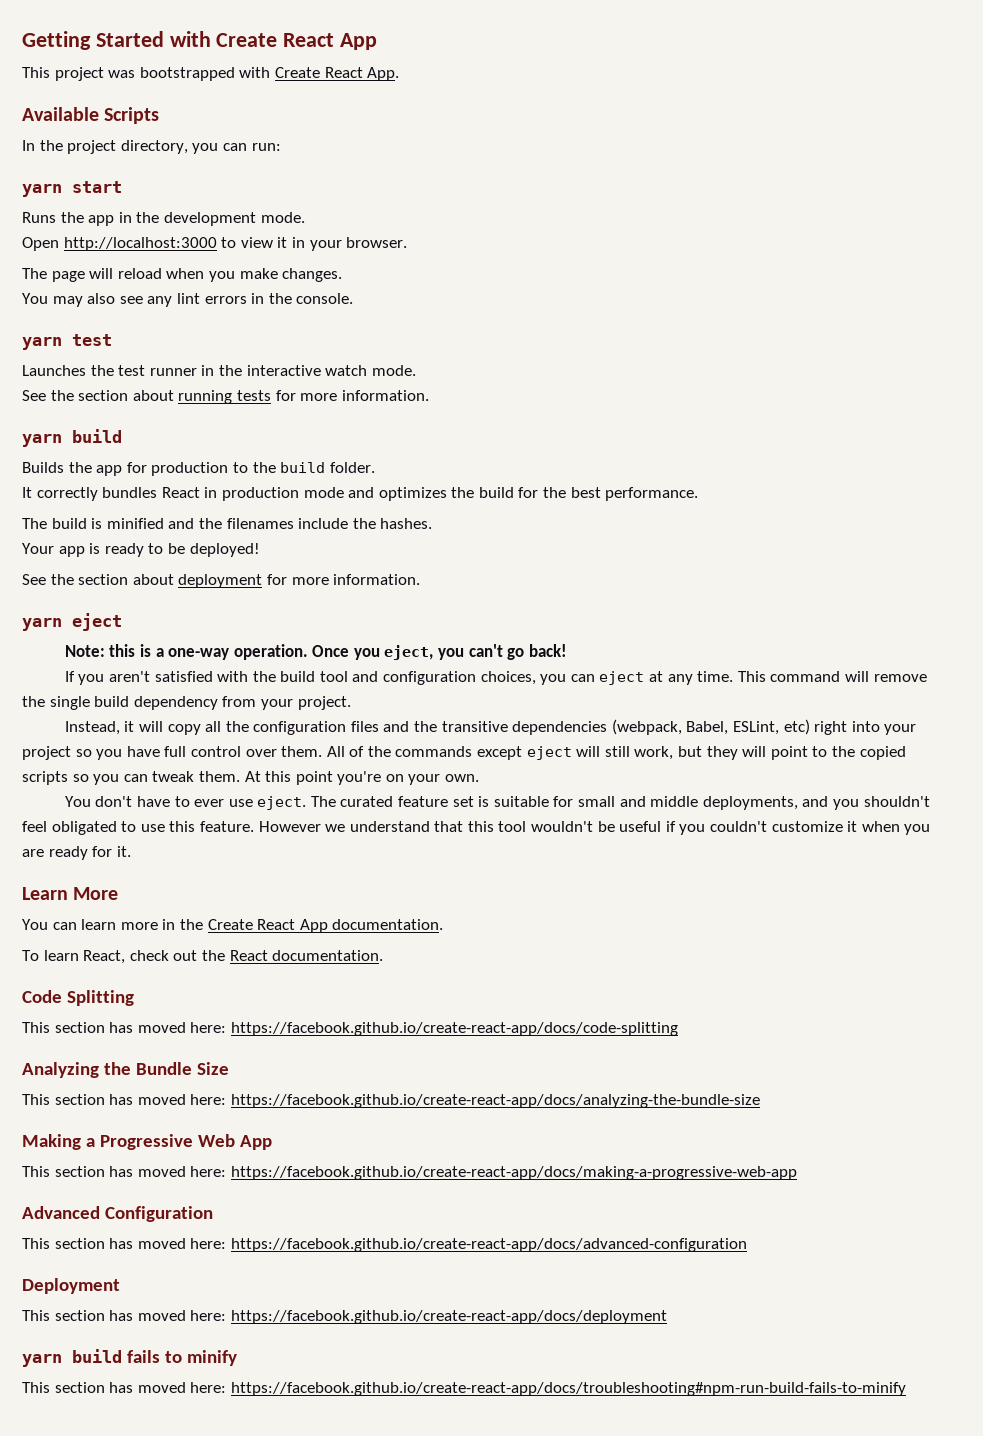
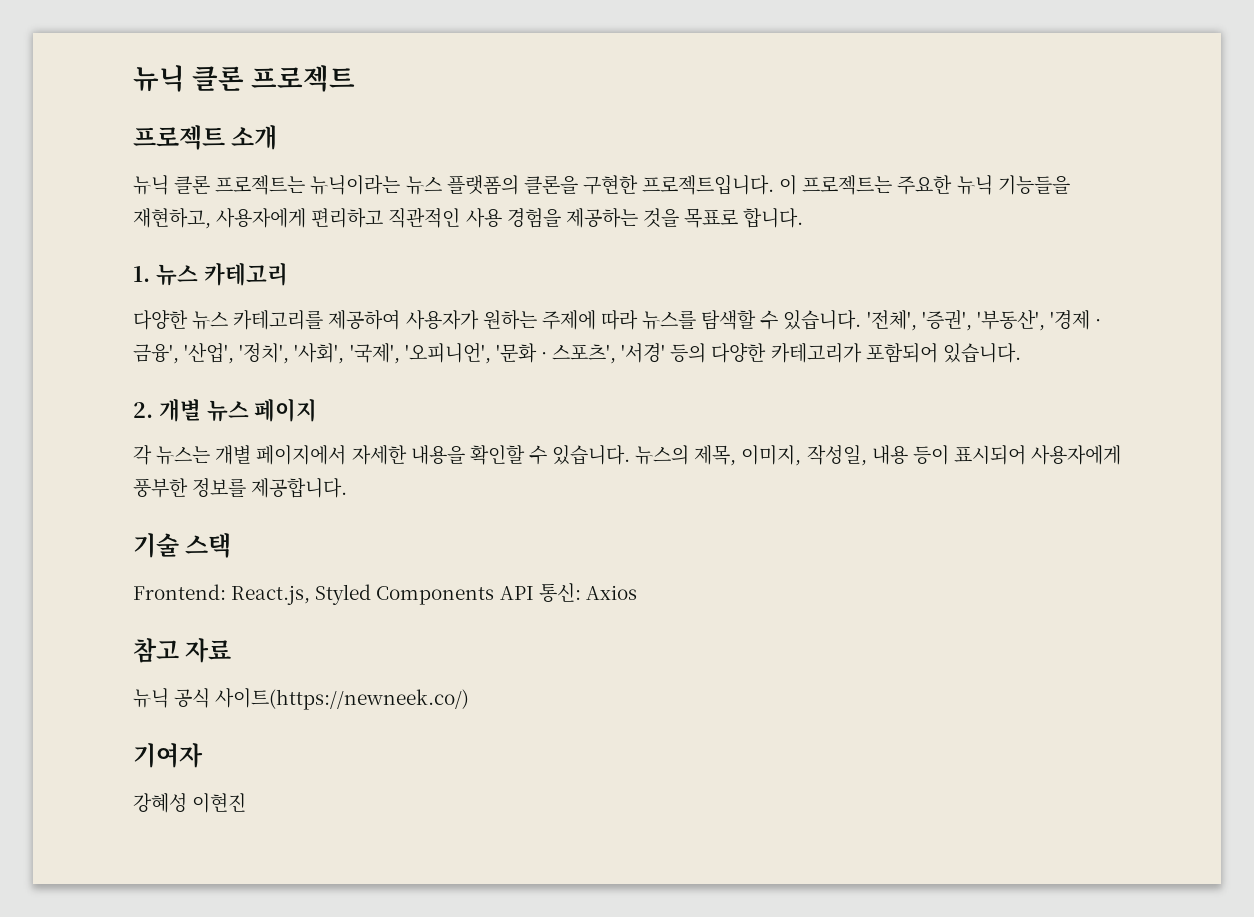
- Getting Started with Create React App
- This project was bootstrapped with Create React App.
- Available Scripts
- In the project directory, you can run:
- yarn start
- Runs the app in the development mode.
- Open http://localhost:3000 to view it in your browser.
- The page will reload when you make changes.
- You may also see any lint errors in the console.
- yarn test
- Launches the test runner in the interactive watch mode.
- See the section about running tests for more information.
- yarn build
- Builds the app for production to the build folder.
- It correctly bundles React in production mode and optimizes the build for the best performance.
- The build is minified and the filenames include the hashes.
- Your app is ready to be deployed!
- See the section about deployment for more information.
- yarn eject
- Note: this is a one-way operation. Once you eject, you can't go back!
- If you aren't satisfied with the build tool and configuration choices, you can eject at any time. This command will remove the single build dependency from your project.
- Instead, it will copy all the configuration files and the transitive dependencies (webpack, Babel, ESLint, etc) right into your project so you have full control over them. All of the commands except eject will still work, but they will point to the copied scripts so you can tweak them. At this point you're on your own.
- You don't have to ever use eject. The curated feature set is suitable for small and middle deployments, and you shouldn't feel obligated to use this feature. However we understand that this tool wouldn't be useful if you couldn't customize it when you are ready for it.
- Learn More
- You can learn more in the Create React App documentation.
- To learn React, check out the React documentation.
- Code Splitting
- This section has moved here: https://facebook.github.io/create-react-app/docs/code-splitting
- Analyzing the Bundle Size
- This section has moved here: https://facebook.github.io/create-react-app/docs/analyzing-the-bundle-size
- Making a Progressive Web App
- This section has moved here: https://facebook.github.io/create-react-app/docs/making-a-progressive-web-app
- Advanced Configuration
- This section has moved here: https://facebook.github.io/create-react-app/docs/advanced-configuration
- Deployment
- This section has moved here: https://facebook.github.io/create-react-app/docs/deployment
- yarn build fails to minify
- This section has moved here: https://facebook.github.io/create-react-app/docs/troubleshooting#npm-run-build-fails-to-minify
+ 뉴닉 클론 프로젝트
+ 프로젝트 소개
+ 뉴닉 클론 프로젝트는 뉴닉이라는 뉴스 플랫폼의 클론을 구현한 프로젝트입니다. 이 프로젝트는 주요한 뉴닉 기능들을 재현하고, 사용자에게 편리하고 직관적인 사용 경험을 제공하는 것을 목표로 합니다.
+ 1. 뉴스 카테고리
+ 다양한 뉴스 카테고리를 제공하여 사용자가 원하는 주제에 따라 뉴스를 탐색할 수 있습니다. '전체', '증권', '부동산', '경제 · 금융', '산업', '정치', '사회', '국제', '오피니언', '문화 · 스포츠', '서경' 등의 다양한 카테고리가 포함되어 있습니다.
+ 2. 개별 뉴스 페이지
+ 각 뉴스는 개별 페이지에서 자세한 내용을 확인할 수 있습니다. 뉴스의 제목, 이미지, 작성일, 내용 등이 표시되어 사용자에게 풍부한 정보를 제공합니다.
+ 기술 스택
+ Frontend: React.js, Styled Components API 통신: Axios
+ 참고 자료
+ 뉴닉 공식 사이트(https://newneek.co/)
+ 기여자
+ 강혜성 이현진

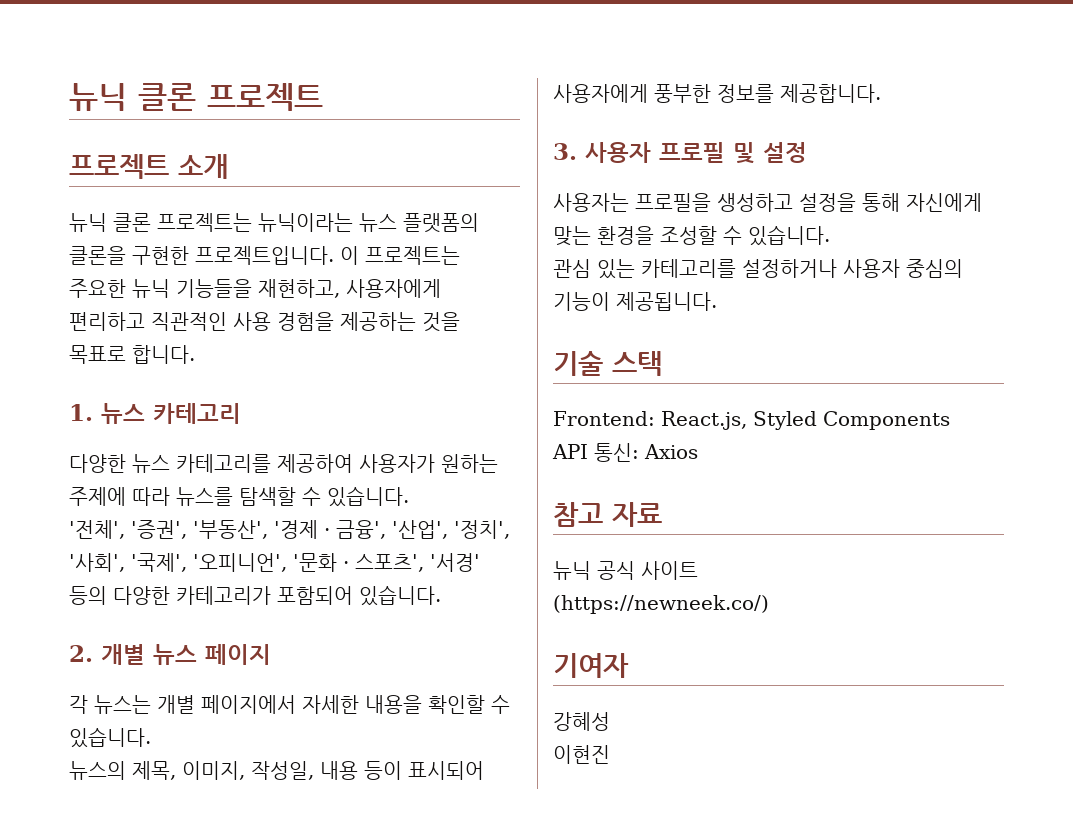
- 다양한 뉴스 카테고리를 제공하여 사용자가 원하는 주제에 따라 뉴스를 탐색할 수 있습니다. '전체', '증권', '부동산', '경제 · 금융', '산업', '정치', '사회', '국제', '오피니언', '문화 · 스포츠', '서경' 등의 다양한 카테고리가 포함되어 있습니다.
+ 다양한 뉴스 카테고리를 제공하여 사용자가 원하는 주제에 따라 뉴스를 탐색할 수 있습니다.
+ '전체', '증권', '부동산', '경제 · 금융', '산업', '정치', '사회', '국제', '오피니언', '문화 · 스포츠', '서경' 등의 다양한 카테고리가 포함되어 있습니다.
- 각 뉴스는 개별 페이지에서 자세한 내용을 확인할 수 있습니다. 뉴스의 제목, 이미지, 작성일, 내용 등이 표시되어 사용자에게 풍부한 정보를 제공합니다.
+ 각 뉴스는 개별 페이지에서 자세한 내용을 확인할 수 있습니다.
+ 뉴스의 제목, 이미지, 작성일, 내용 등이 표시되어 사용자에게 풍부한 정보를 제공합니다.
+ 3. 사용자 프로필 및 설정
+ 사용자는 프로필을 생성하고 설정을 통해 자신에게 맞는 환경을 조성할 수 있습니다.
+ 관심 있는 카테고리를 설정하거나 사용자 중심의 기능이 제공됩니다.
- Frontend: React.js, Styled Components API 통신: Axios
+ Frontend: React.js, Styled Components
+ API 통신: Axios
- 뉴닉 공식 사이트(https://newneek.co/)
+ 뉴닉 공식 사이트
+ (https://newneek.co/)
- 강혜성 이현진
+ 강혜성
+ 이현진

